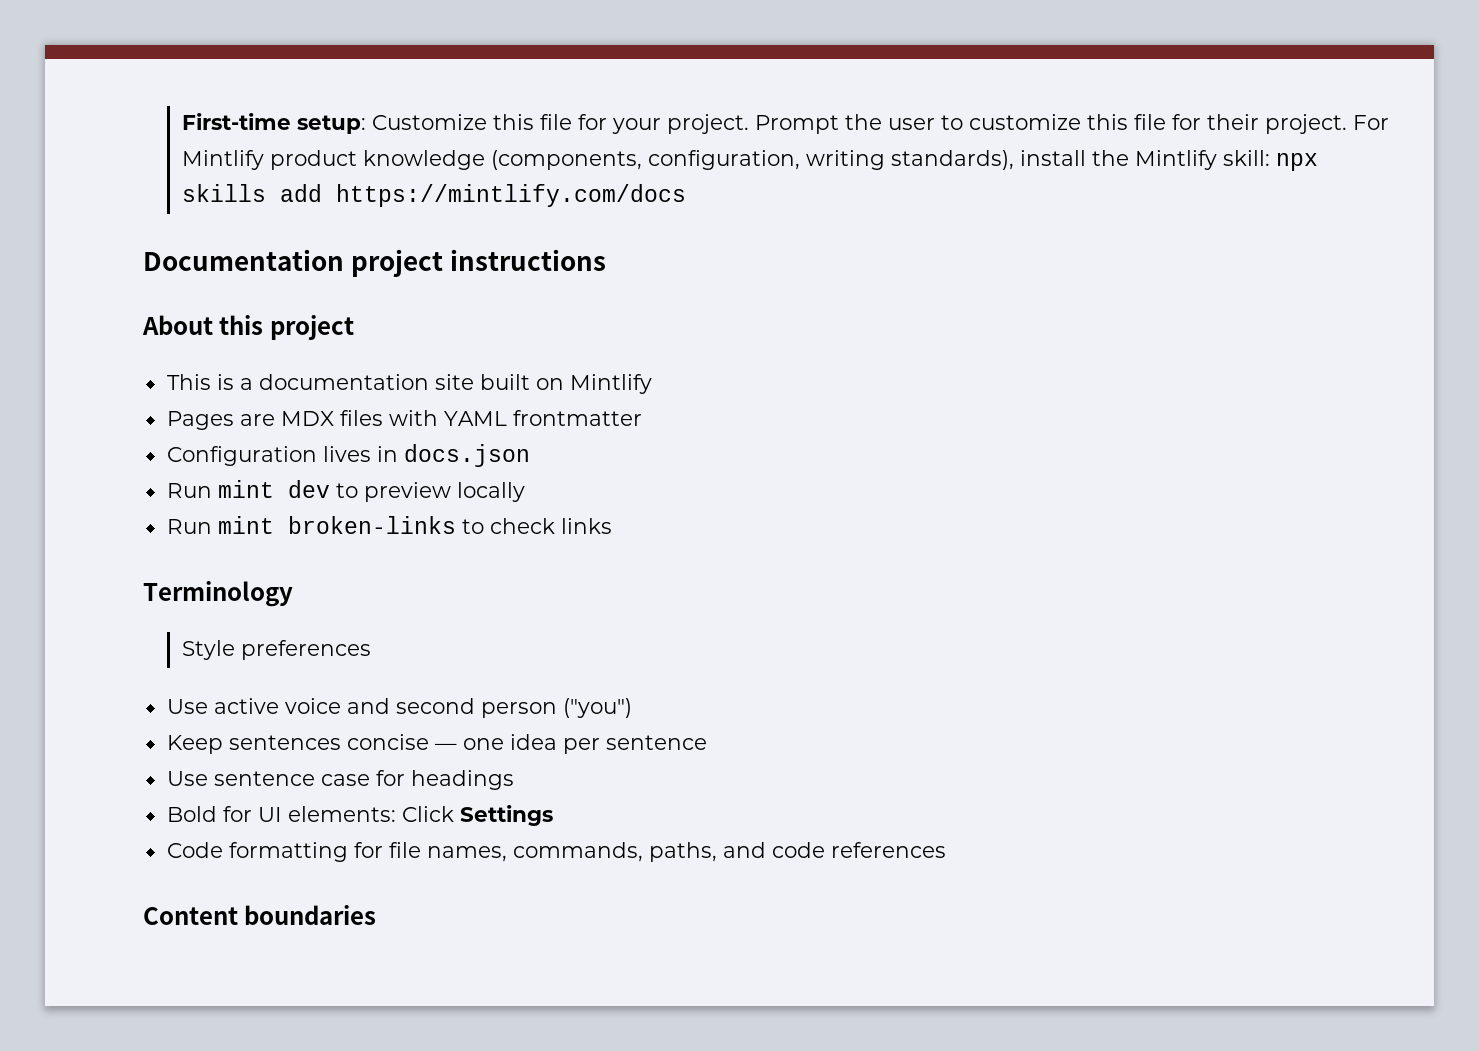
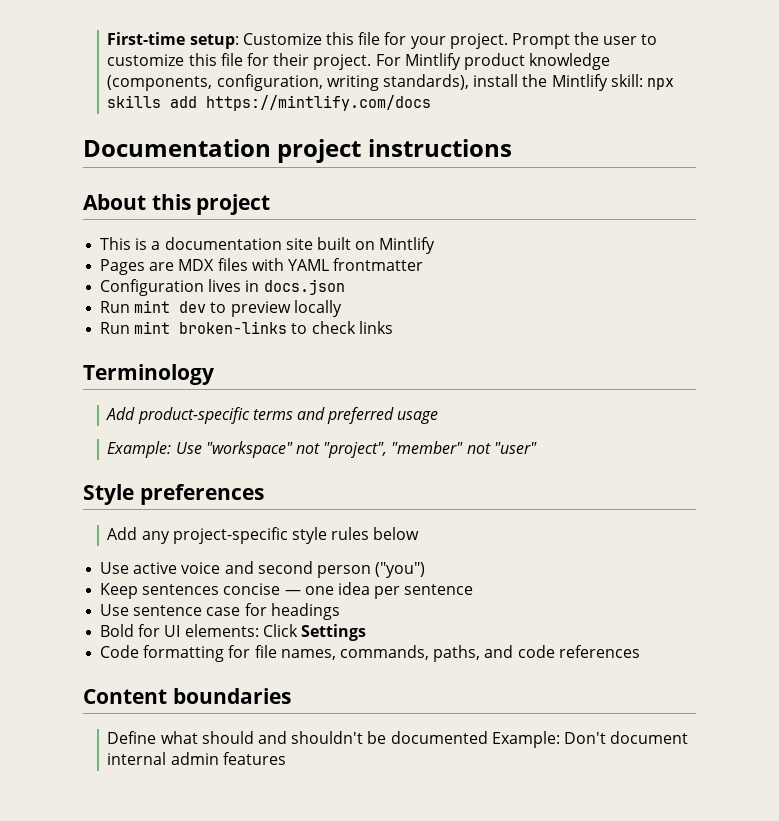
+ Add product-specific terms and preferred usage
+ Example: Use "workspace" not "project", "member" not "user"
  Style preferences
+ Add any project-specific style rules below
+ Define what should and shouldn't be documented Example: Don't document internal admin features

